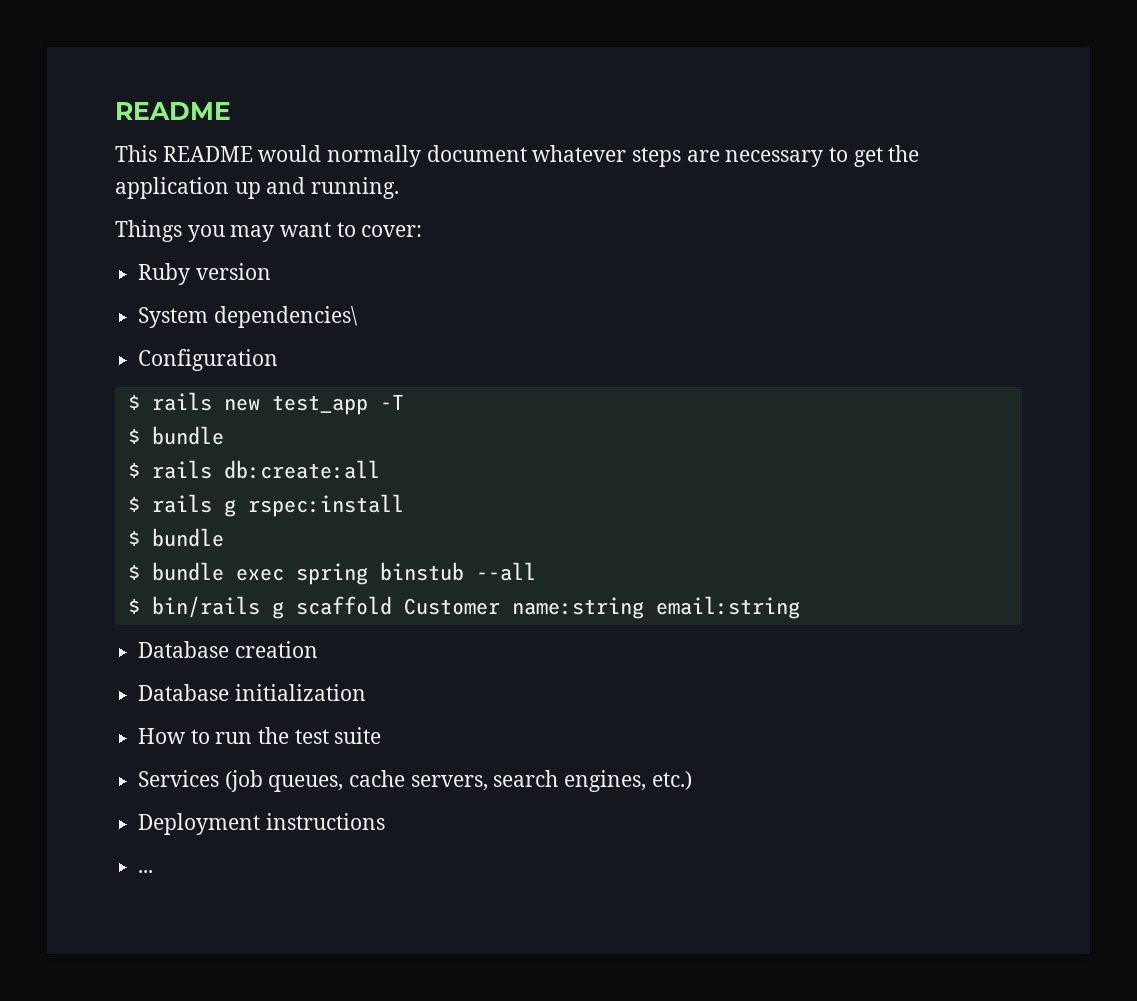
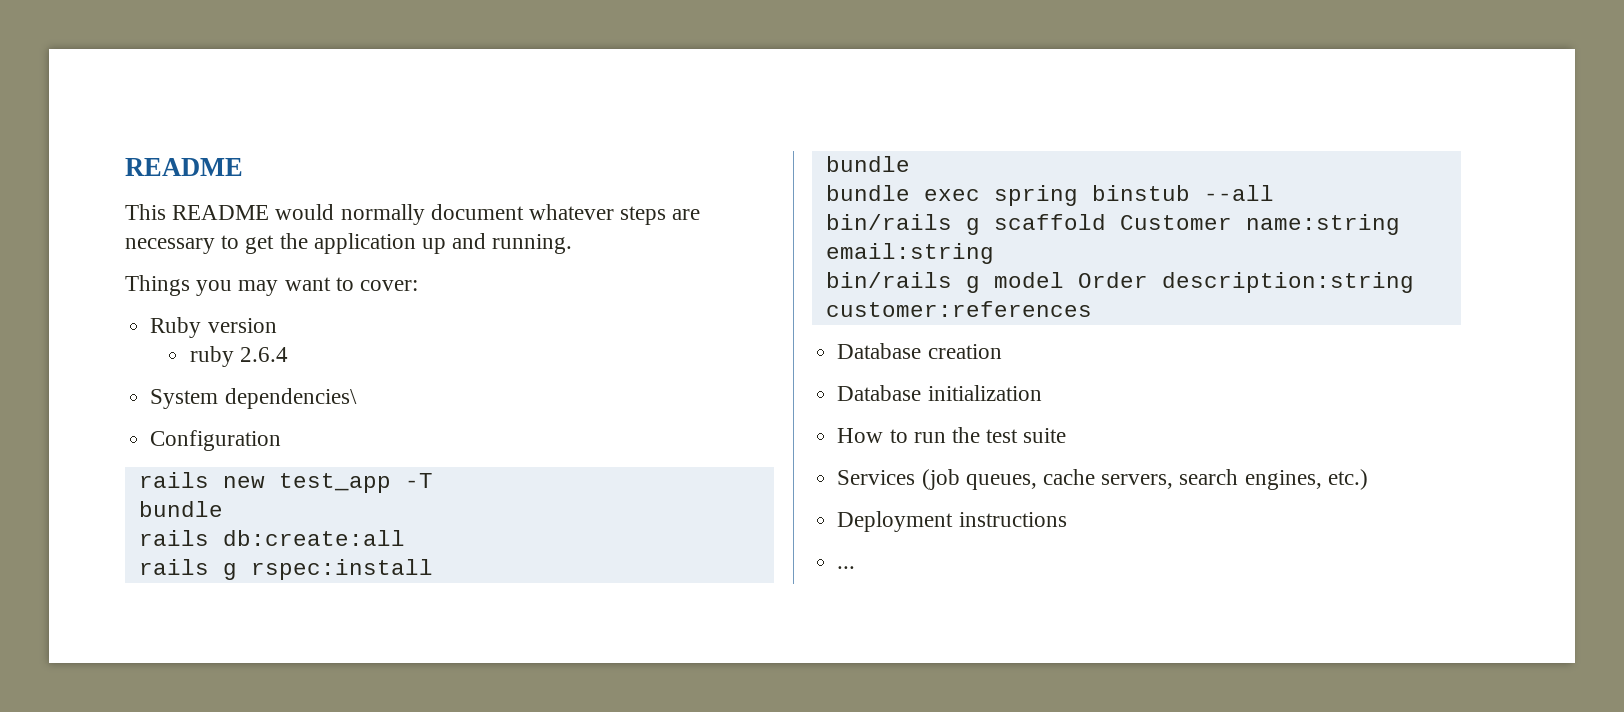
+ ruby 2.6.4
- $ rails new test_app -T
- $ bundle
- $ rails db:create:all
+ rails new test_app -T
+ bundle
+ rails db:create:all
- $ rails g rspec:install
- $ bundle
- $ bundle exec spring binstub --all
+ rails g rspec:install
+ bundle
+ bundle exec spring binstub --all
- $ bin/rails g scaffold Customer name:string email:string
+ bin/rails g scaffold Customer name:string email:string
+ bin/rails g model Order description:string customer:references

